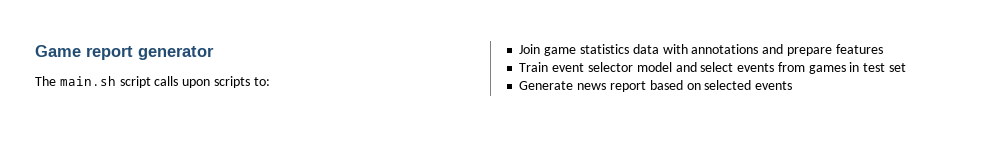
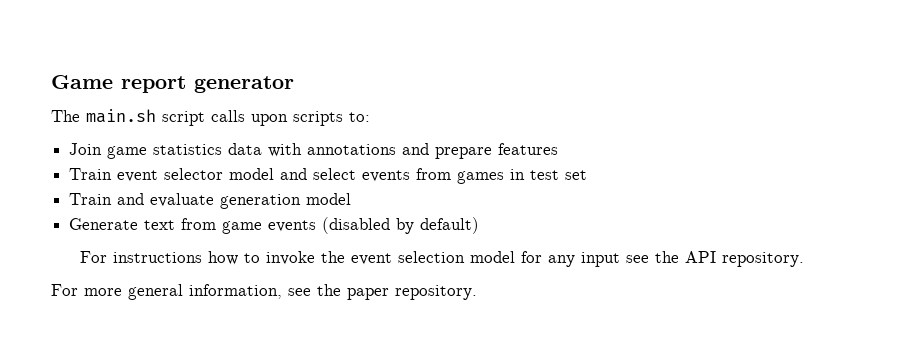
- Generate news report based on selected events
+ Train and evaluate generation model
+ Generate text from game events (disabled by default)
+ For instructions how to invoke the event selection model for any input see the API repository.
+ For more general information, see the paper repository.

